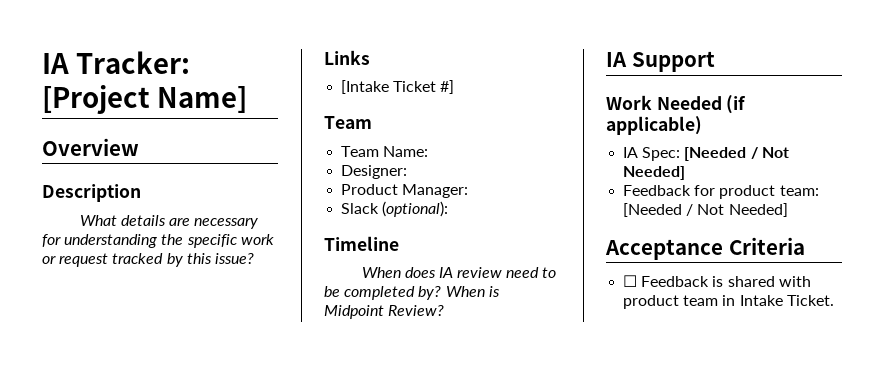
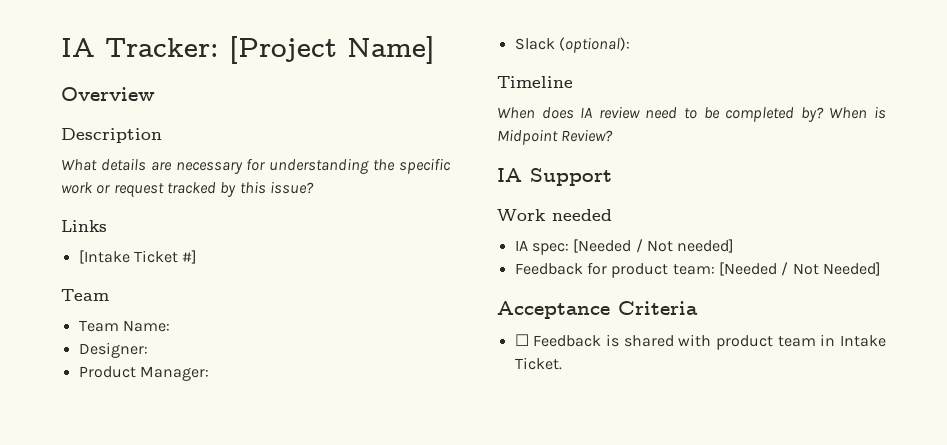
- Work Needed (if applicable)
- IA Spec: [Needed / Not Needed]
+ Work needed
+ IA spec: [Needed / Not needed]

